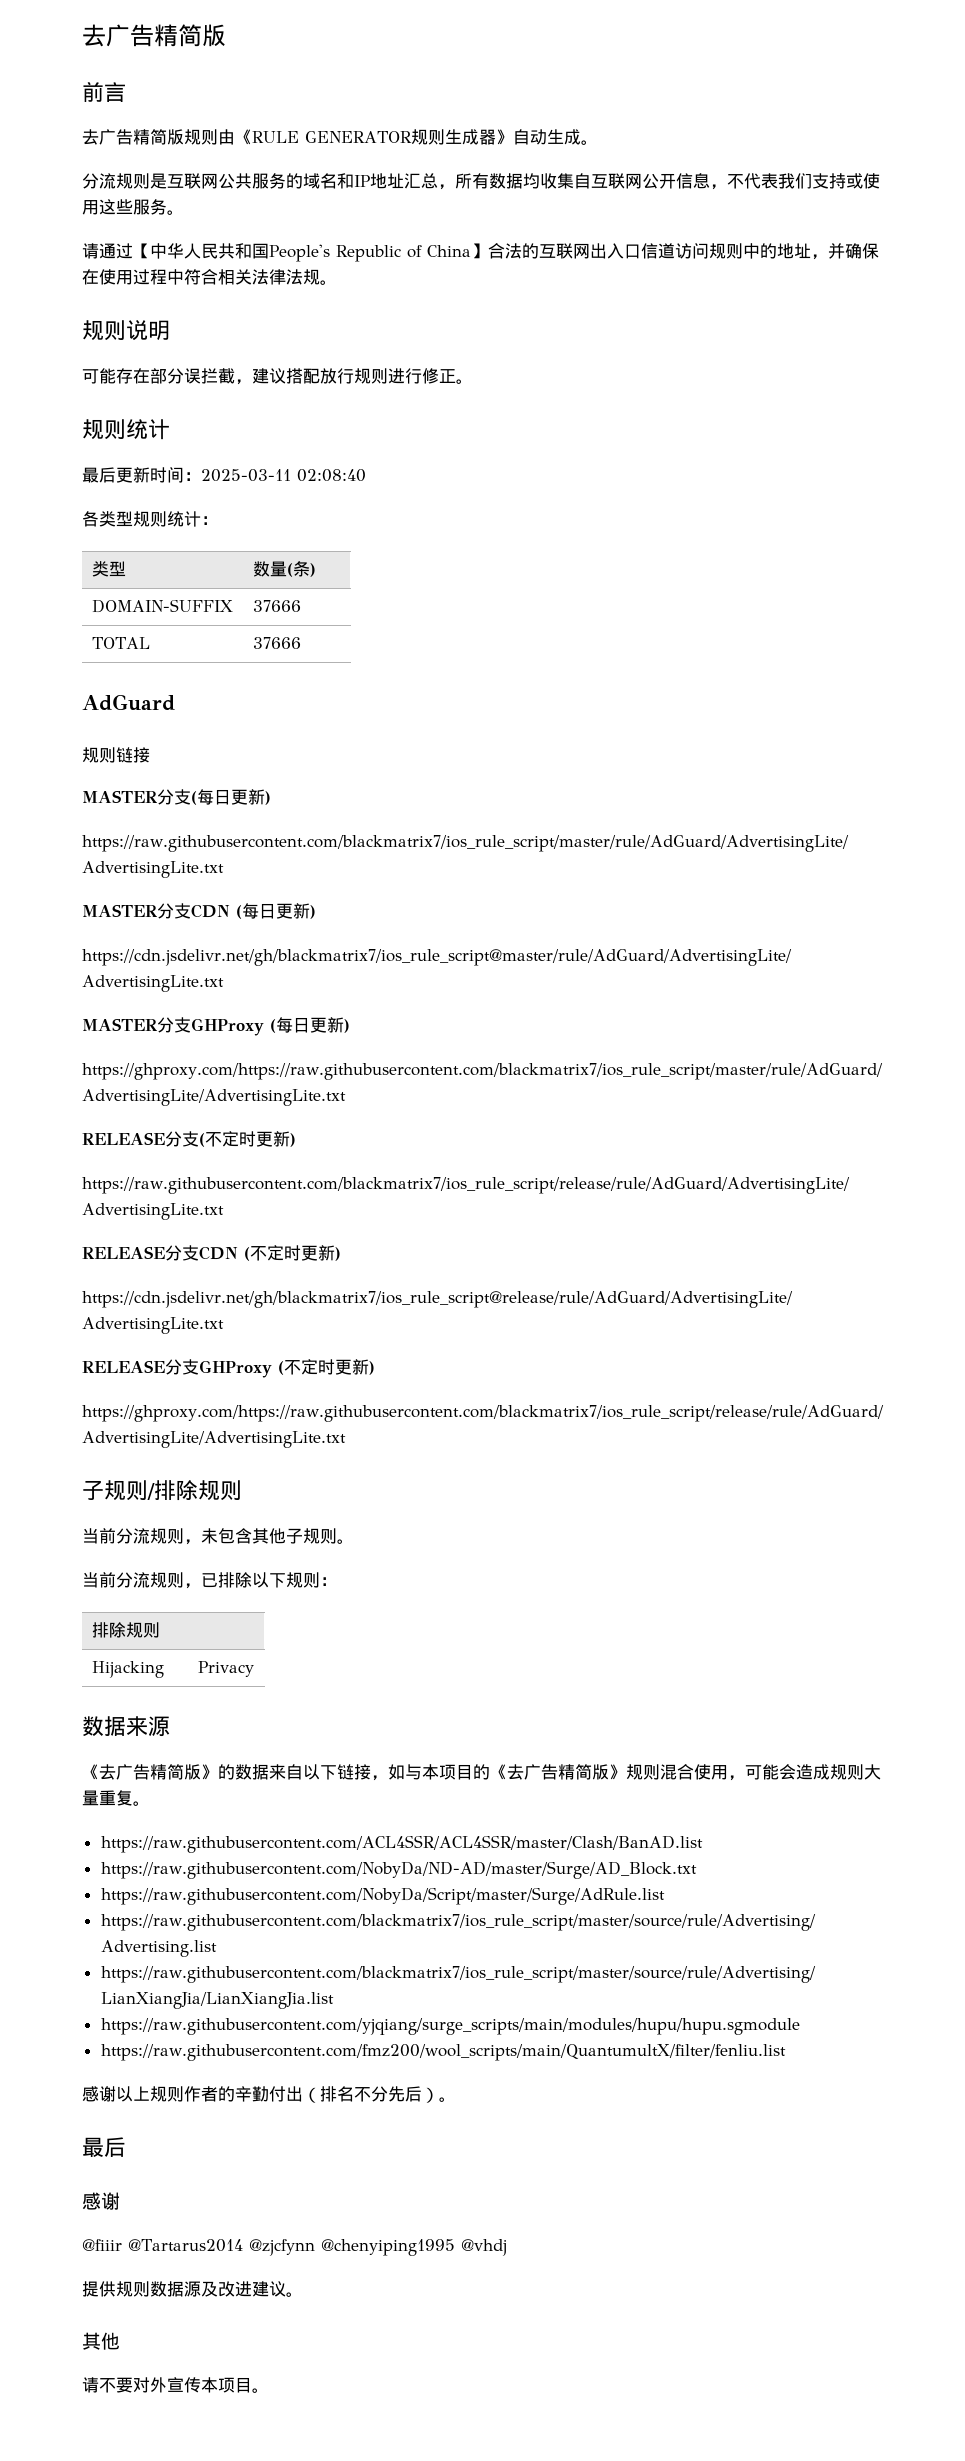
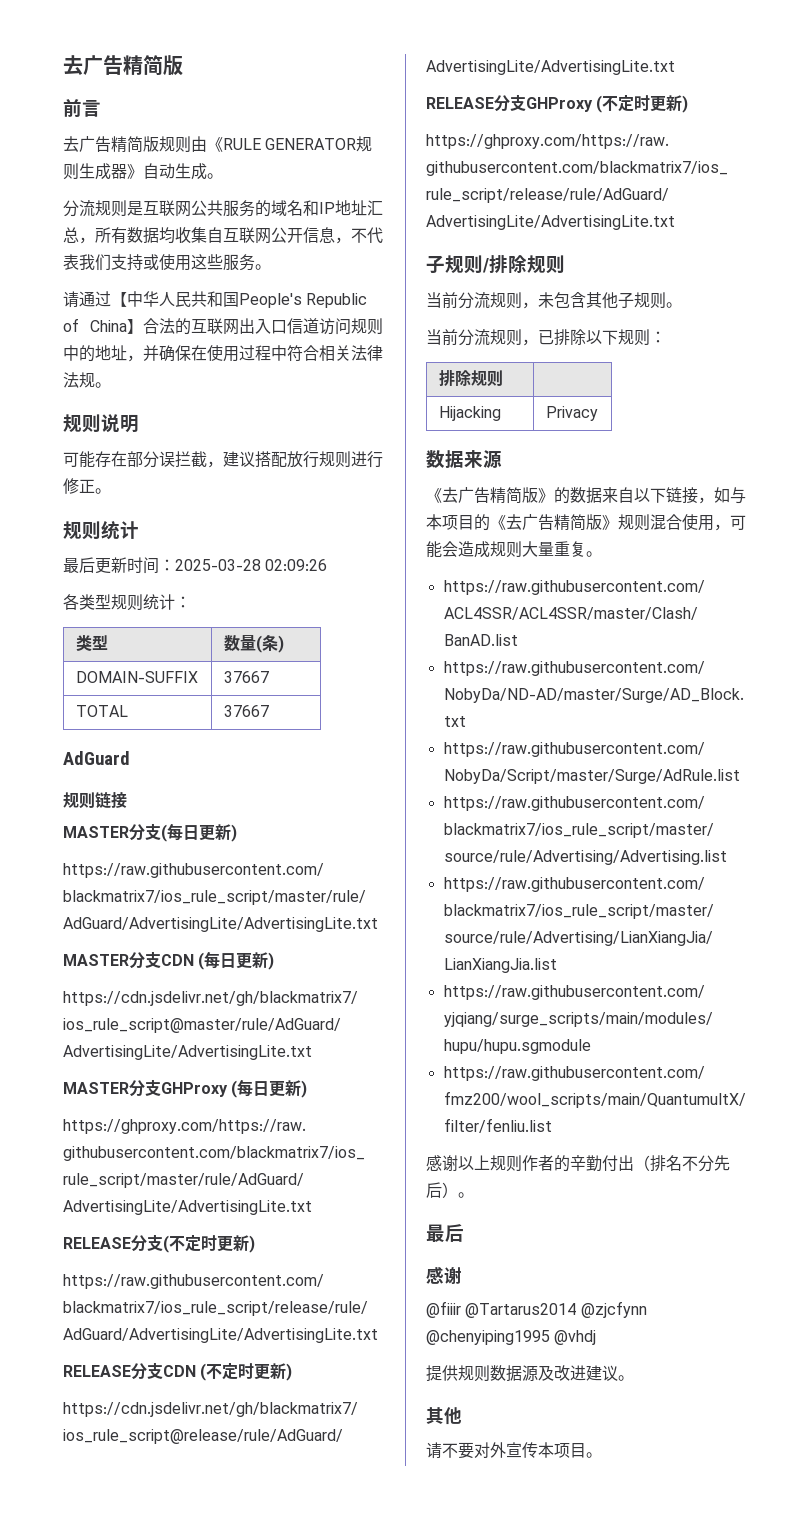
- 最后更新时间：2025-03-11 02:08:40
+ 最后更新时间：2025-03-28 02:09:26
- DOMAIN-SUFFIX | 37666
+ DOMAIN-SUFFIX | 37667
- TOTAL | 37666
+ TOTAL | 37667

